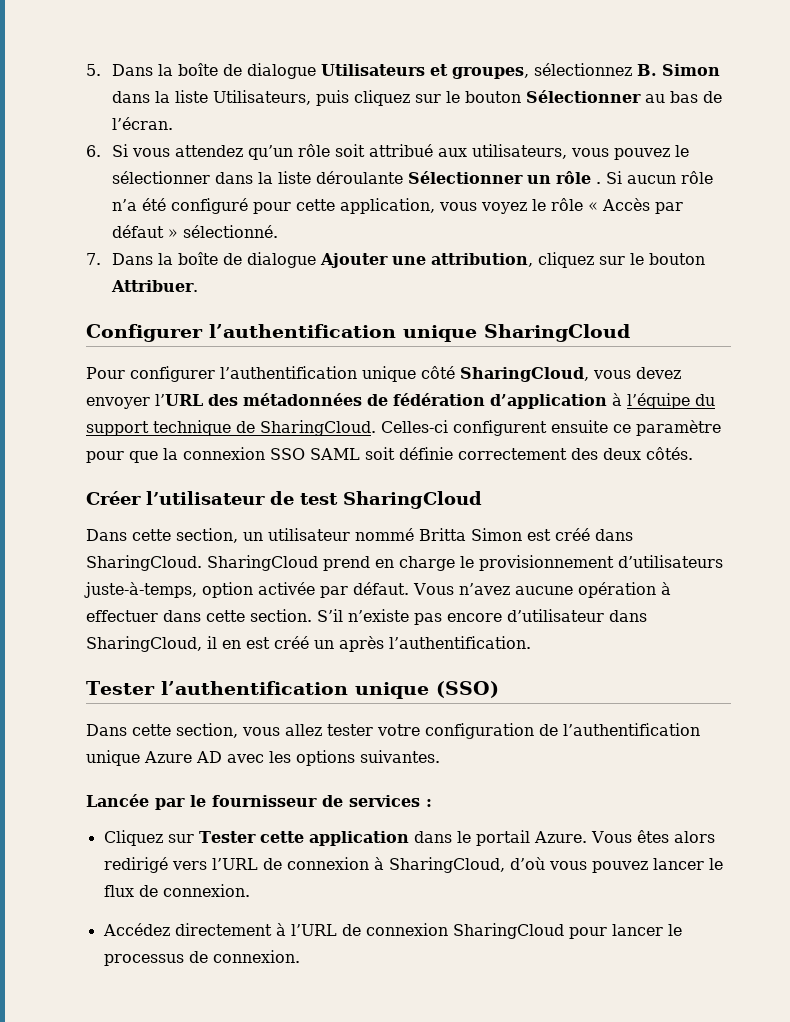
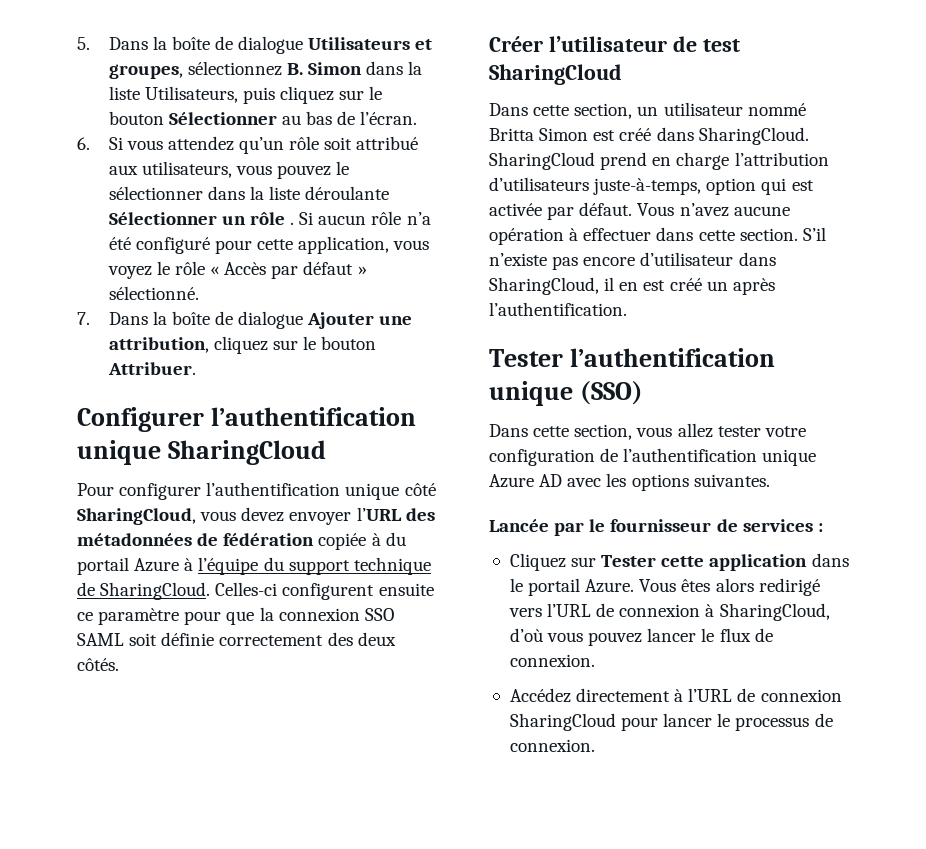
- Pour configurer l’authentification unique côté SharingCloud, vous devez envoyer l’URL des métadonnées de fédération d’application à l’équipe du support technique de SharingCloud.
+ Pour configurer l’authentification unique côté SharingCloud, vous devez envoyer l’URL des métadonnées de fédération copiée à du portail Azure à l’équipe du support technique de SharingCloud.
- SharingCloud prend en charge le provisionnement d’utilisateurs juste-à-temps, option activée par défaut.
+ SharingCloud prend en charge l’attribution d’utilisateurs juste-à-temps, option qui est activée par défaut.

